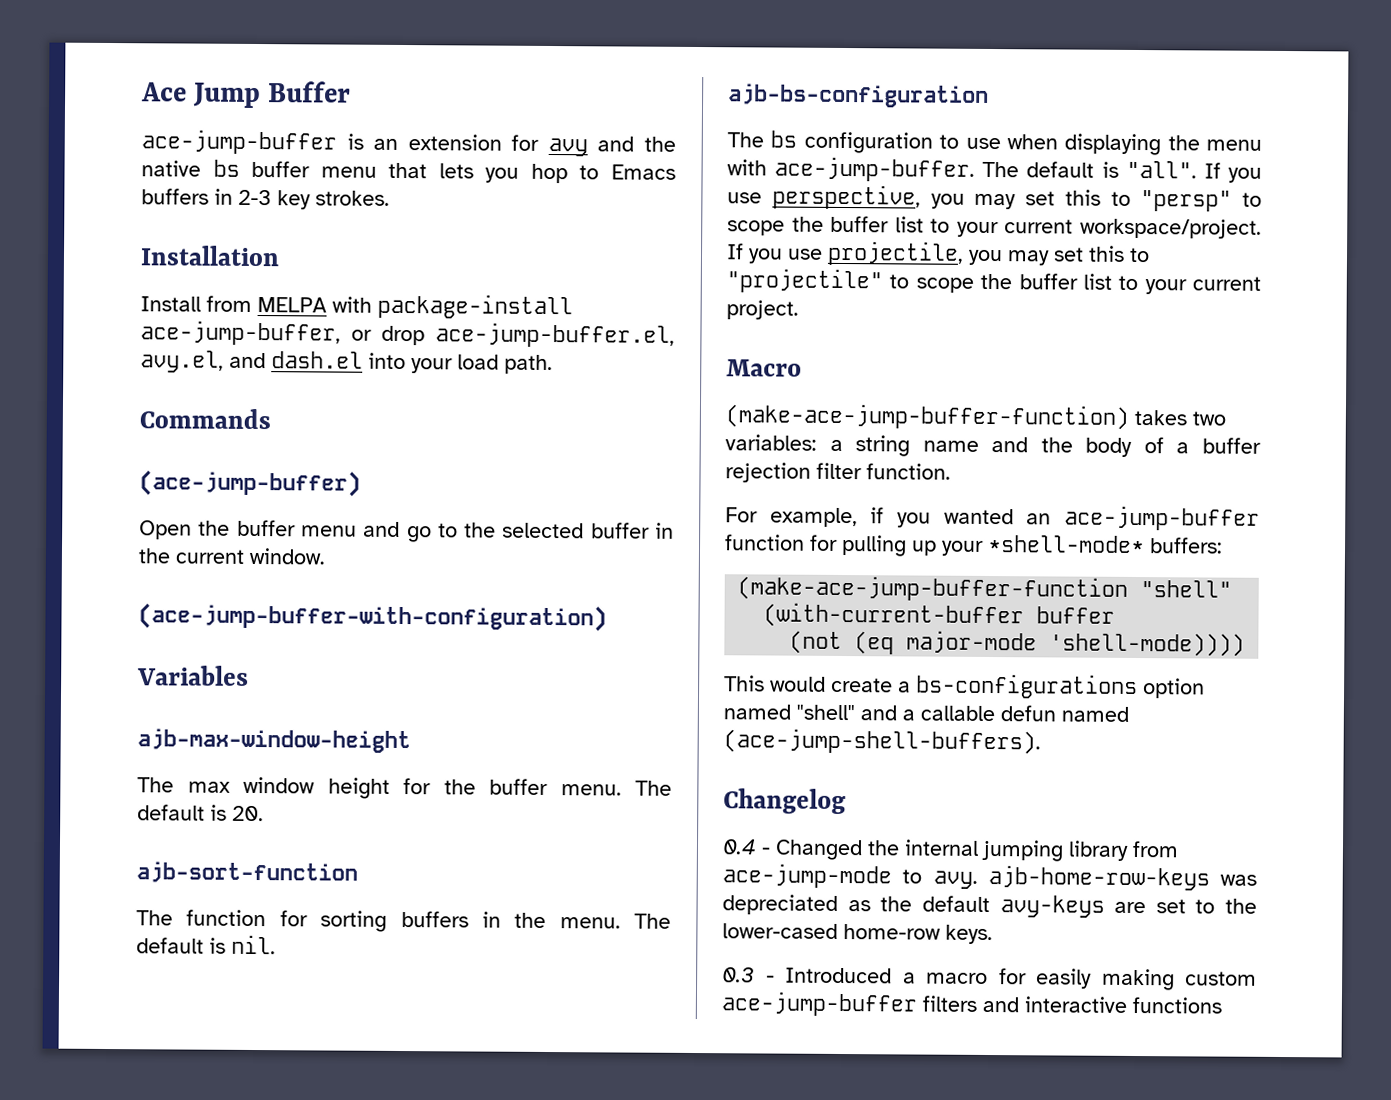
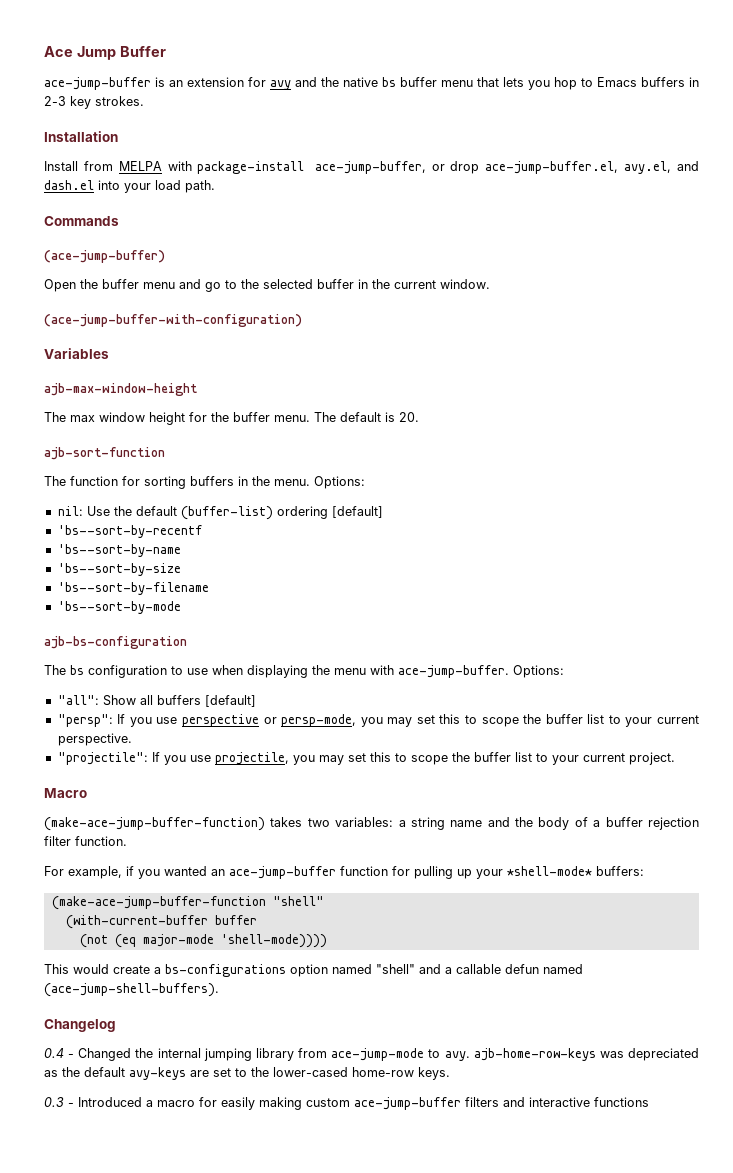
- The function for sorting buffers in the menu. The default is nil.
+ The function for sorting buffers in the menu. Options:
+ nil: Use the default (buffer-list) ordering [default]
+ 'bs--sort-by-recentf
+ 'bs--sort-by-name
+ 'bs--sort-by-size
+ 'bs--sort-by-filename
+ 'bs--sort-by-mode
- The bs configuration to use when displaying the menu with ace-jump-buffer. The default is "all". If you use perspective, you may set this to "persp" to scope the buffer list to your current workspace/project. If you use projectile, you may set this to "projectile" to scope the buffer list to your current project.
+ The bs configuration to use when displaying the menu with ace-jump-buffer. Options:
+ "all": Show all buffers [default]
+ "persp": If you use perspective or persp-mode, you may set this to scope the buffer list to your current perspective.
+ "projectile": If you use projectile, you may set this to scope the buffer list to your current project.

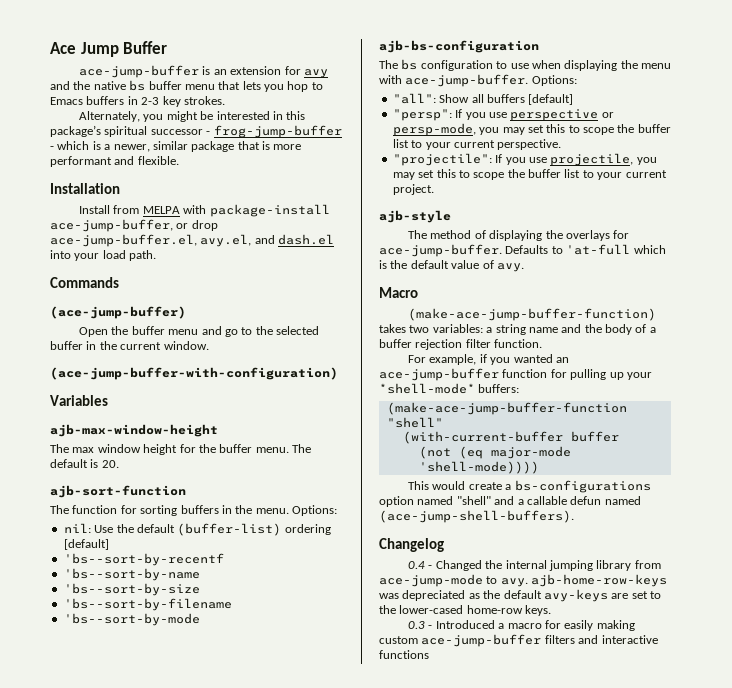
+ Alternately, you might be interested in this package’s spiritual successor - frog-jump-buffer - which is a newer, similar package that is more performant and flexible.
+ ajb-style
+ The method of displaying the overlays for ace-jump-buffer. Defaults to 'at-full which is the default value of avy.

